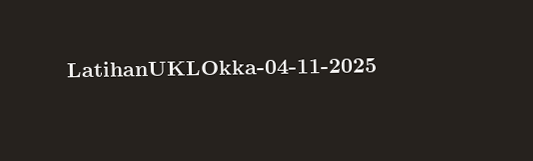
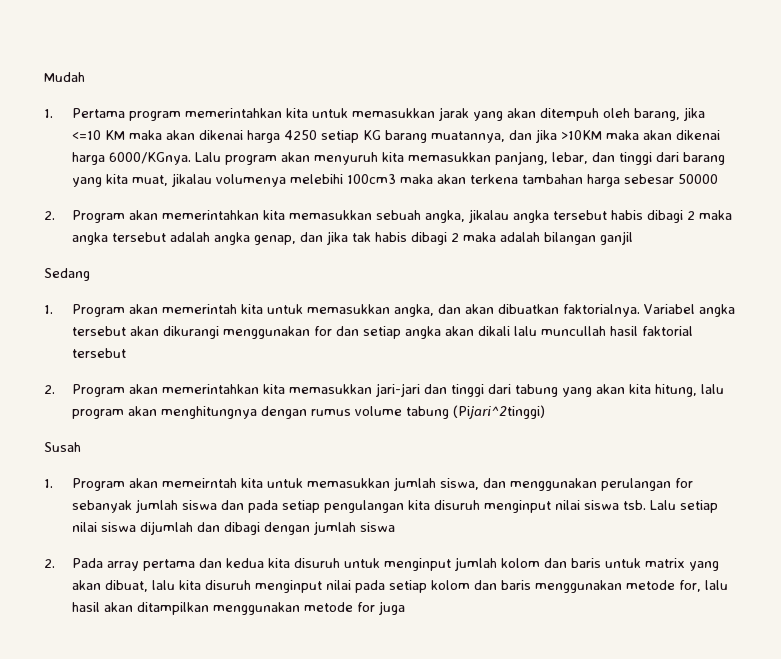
- LatihanUKLOkka-04-11-2025
+ Mudah
+ 1. Pertama program memerintahkan kita untuk memasukkan jarak yang akan ditempuh oleh barang, jika <=10 KM maka akan dikenai harga 4250 setiap KG barang muatannya, dan jika >10KM maka akan dikenai harga 6000/KGnya. Lalu program akan menyuruh kita memasukkan panjang, lebar, dan tinggi dari barang yang kita muat, jikalau volumenya melebihi 100cm3 maka akan terkena tambahan harga sebesar 50000
+ 2. Program akan memerintahkan kita memasukkan sebuah angka, jikalau angka tersebut habis dibagi 2 maka angka tersebut adalah angka genap, dan jika tak habis dibagi 2 maka adalah bilangan ganjil
+ Sedang
+ 1. Program akan memerintah kita untuk memasukkan angka, dan akan dibuatkan faktorialnya. Variabel angka tersebut akan dikurangi menggunakan for dan setiap angka akan dikali lalu muncullah hasil faktorial tersebut
+ 2. Program akan memerintahkan kita memasukkan jari-jari dan tinggi dari tabung yang akan kita hitung, lalu program akan menghitungnya dengan rumus volume tabung (Pijari^2tinggi)
+ Susah
+ 1. Program akan memeirntah kita untuk memasukkan jumlah siswa, dan menggunakan perulangan for sebanyak jumlah siswa dan pada setiap pengulangan kita disuruh menginput nilai siswa tsb. Lalu setiap nilai siswa dijumlah dan dibagi dengan jumlah siswa
+ 2. Pada array pertama dan kedua kita disuruh untuk menginput jumlah kolom dan baris untuk matrix yang akan dibuat, lalu kita disuruh menginput nilai pada setiap kolom dan baris menggunakan metode for, lalu hasil akan ditampilkan menggunakan metode for juga

